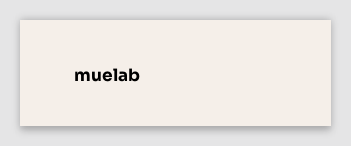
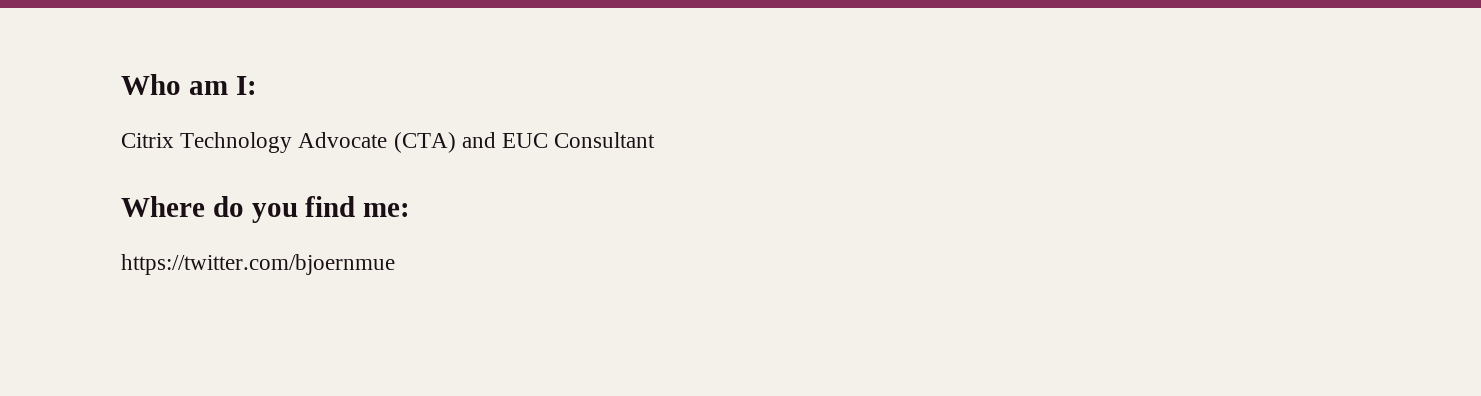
- muelab
+ Who am I:
+ Citrix Technology Advocate (CTA) and EUC Consultant
+ Where do you find me:
+ https://twitter.com/bjoernmue

